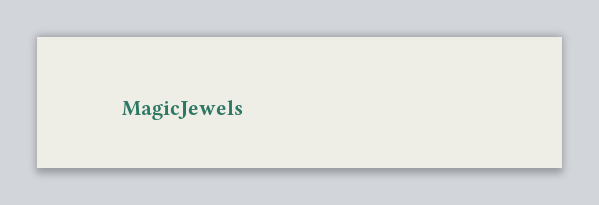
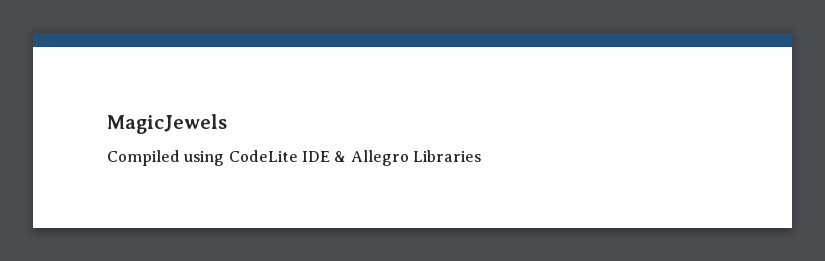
+ Compiled using CodeLite IDE & Allegro Libraries

